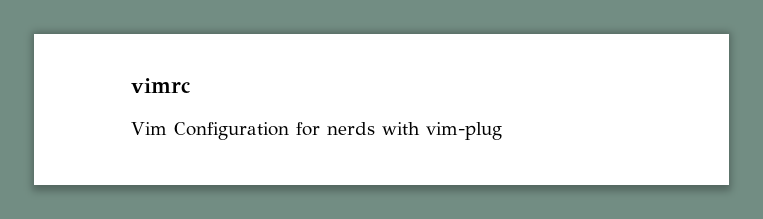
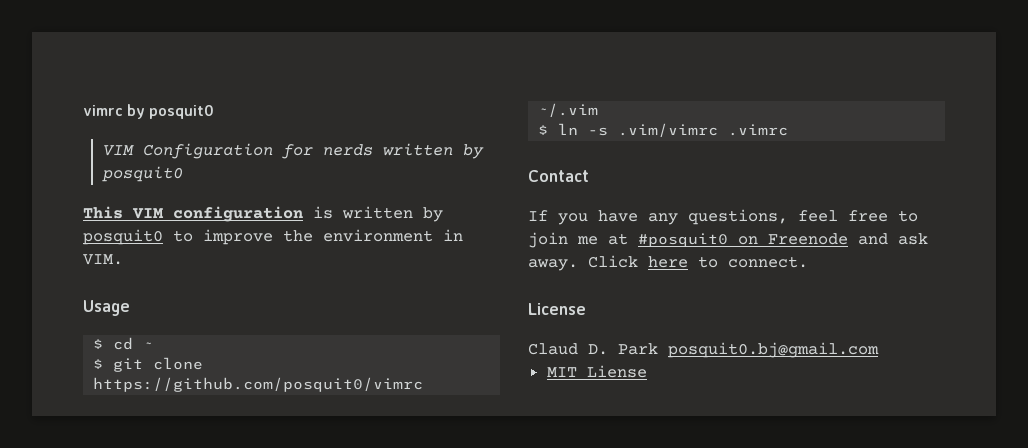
- vimrc
- Vim Configuration for nerds with vim-plug
+ vimrc by posquit0
+ VIM Configuration for nerds written by posquit0
+ This VIM configuration is written by posquit0 to improve the environment in VIM.
+ Usage
+ $ cd ~
+ $ git clone https://github.com/posquit0/vimrc ~/.vim
+ $ ln -s .vim/vimrc .vimrc
+ Contact
+ If you have any questions, feel free to join me at #posquit0 on Freenode and ask away. Click here to connect.
+ License
+ Claud D. Park posquit0.bj@gmail.com
+ MIT Liense

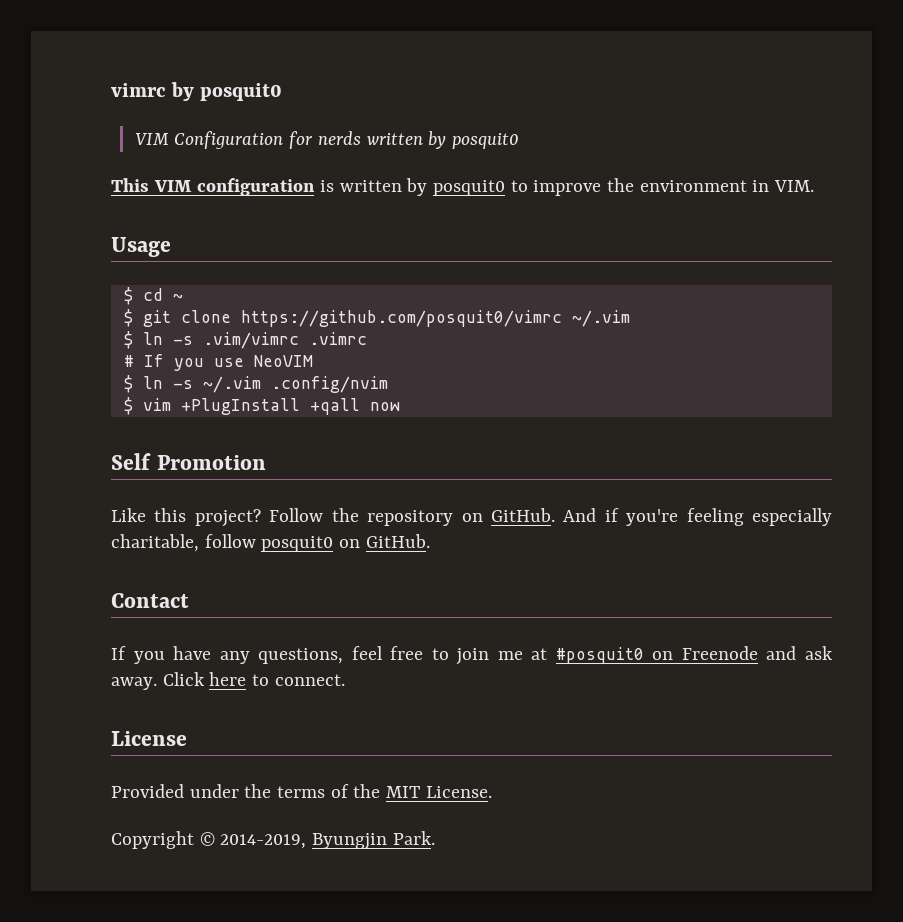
+ # If you use NeoVIM
+ $ ln -s ~/.vim .config/nvim
+ $ vim +PlugInstall +qall now
+ Self Promotion
+ Like this project? Follow the repository on GitHub. And if you're feeling especially charitable, follow posquit0 on GitHub.
- Claud D. Park posquit0.bj@gmail.com
- MIT Liense
+ Provided under the terms of the MIT License.
+ Copyright © 2014-2019, Byungjin Park.

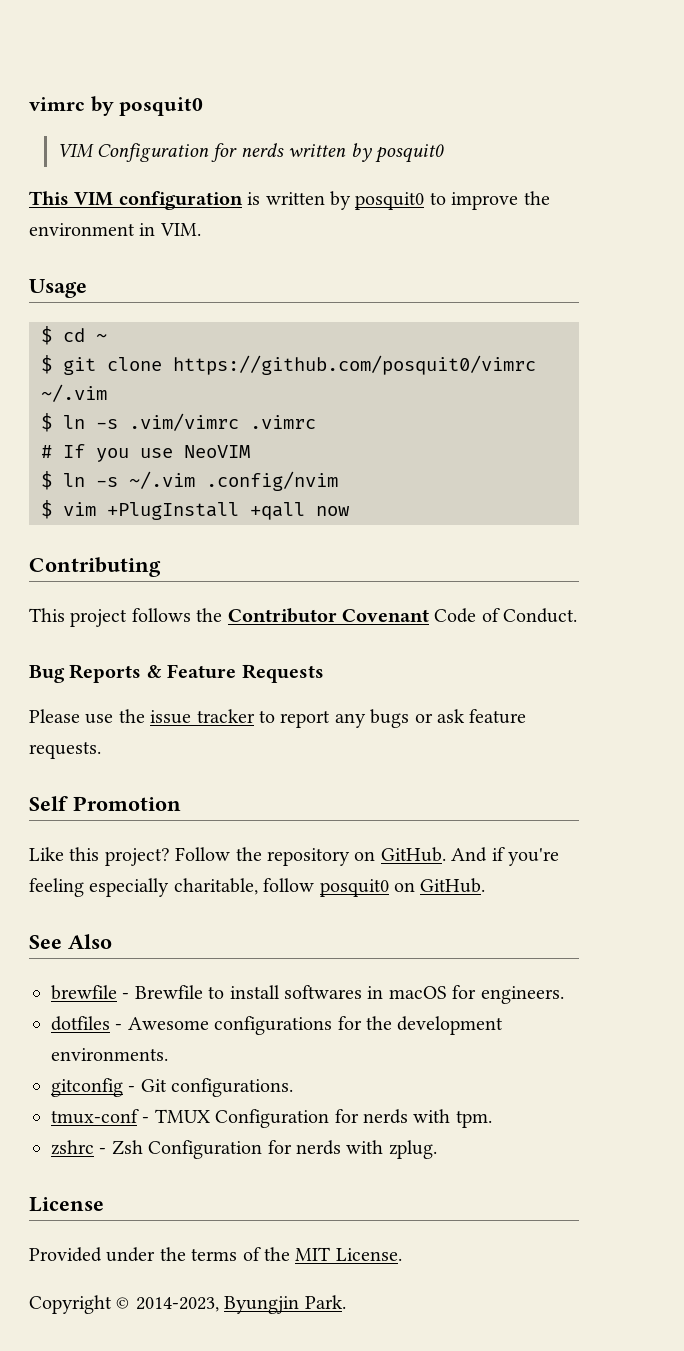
+ Contributing
+ This project follows the Contributor Covenant Code of Conduct.
+ Bug Reports & Feature Requests
+ Please use the issue tracker to report any bugs or ask feature requests.
- Contact
- If you have any questions, feel free to join me at #posquit0 on Freenode and ask away. Click here to connect.
+ See Also
+ brewfile - Brewfile to install softwares in macOS for engineers.
+ dotfiles - Awesome configurations for the development environments.
+ gitconfig - Git configurations.
+ tmux-conf - TMUX Configuration for nerds with tpm.
+ zshrc - Zsh Configuration for nerds with zplug.
- Copyright © 2014-2019, Byungjin Park.
+ Copyright © 2014-2023, Byungjin Park.

